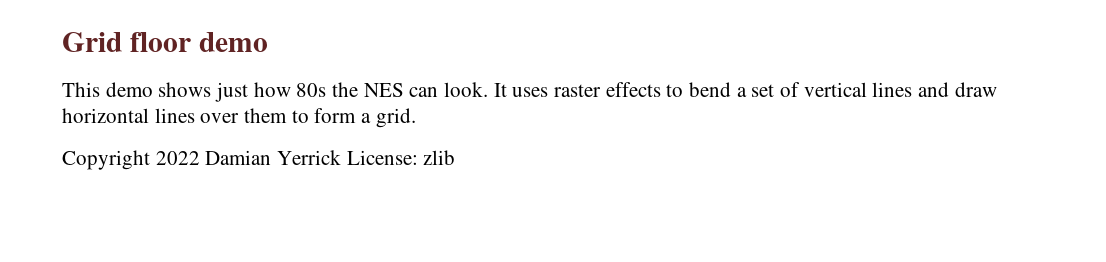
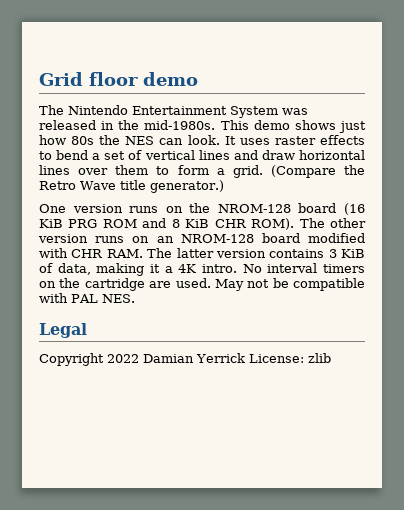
+ The Nintendo Entertainment System was released in the mid-1980s.
+ (Compare the Retro Wave title generator.)
+ One version runs on the NROM-128 board (16 KiB PRG ROM and 8 KiB CHR ROM). The other version runs on an NROM-128 board modified with CHR RAM. The latter version contains 3 KiB of data, making it a 4K intro. No interval timers on the cartridge are used. May not be compatible with PAL NES.
+ Legal

